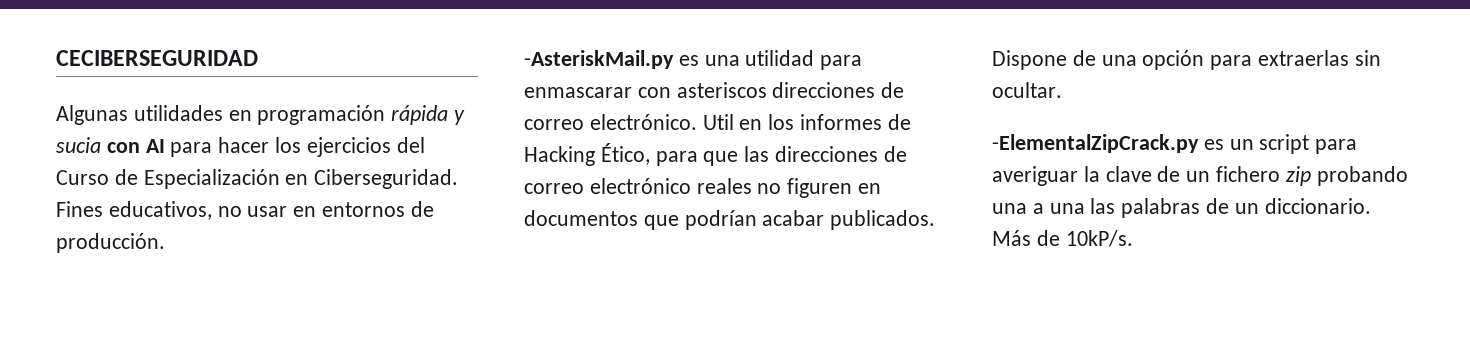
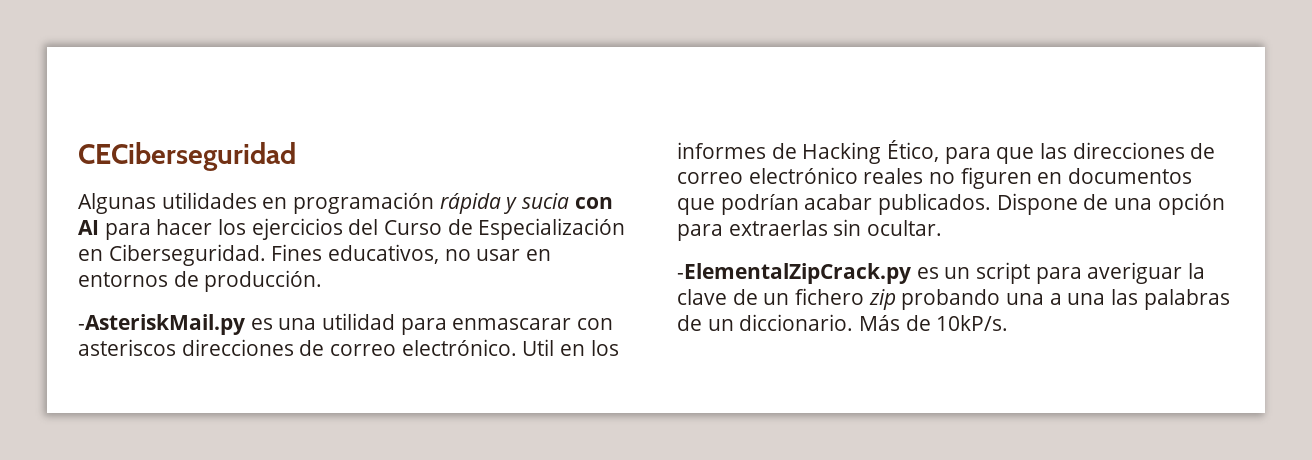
- CECIBERSEGURIDAD
+ CECiberseguridad

